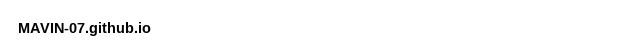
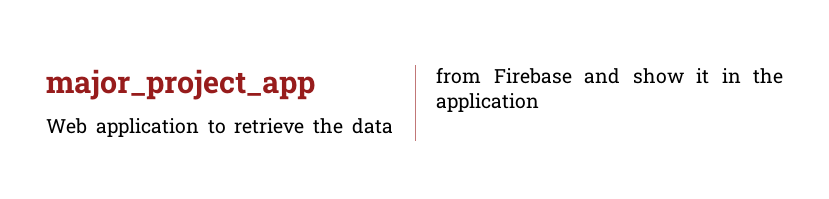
- MAVIN-07.github.io
+ major_project_app
+ Web application to retrieve the data from Firebase and show it in the application

